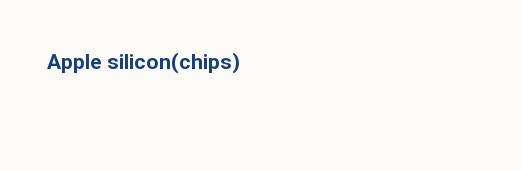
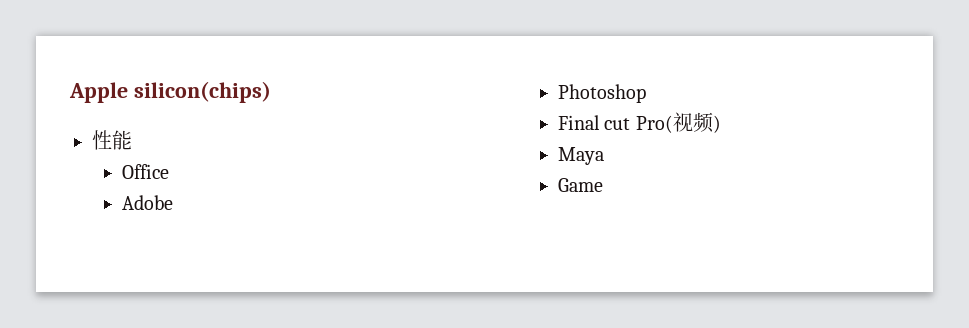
+ 性能
+ Office
+ Adobe
+ Photoshop
+ Final cut Pro(视频)
+ Maya
+ Game

